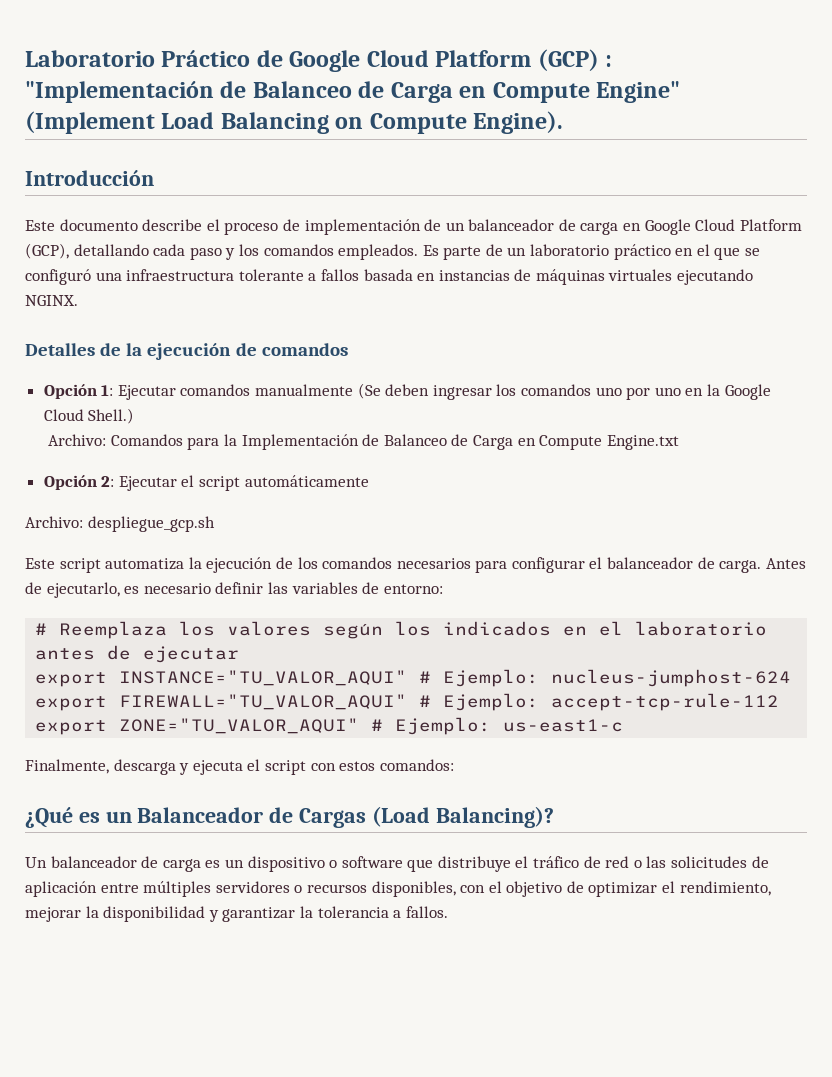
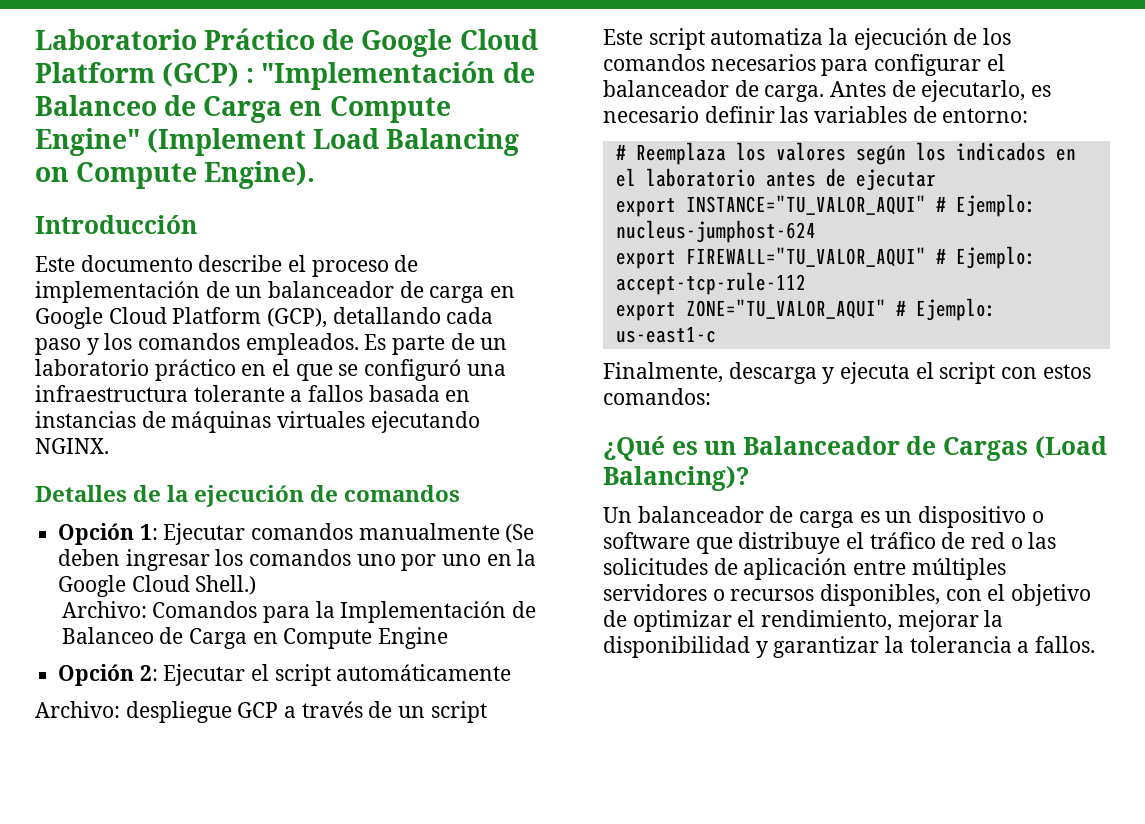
- Archivo: Comandos para la Implementación de Balanceo de Carga en Compute Engine.txt
+ Archivo: Comandos para la Implementación de Balanceo de Carga en Compute Engine
- Archivo: despliegue_gcp.sh
+ Archivo: despliegue GCP a través de un script

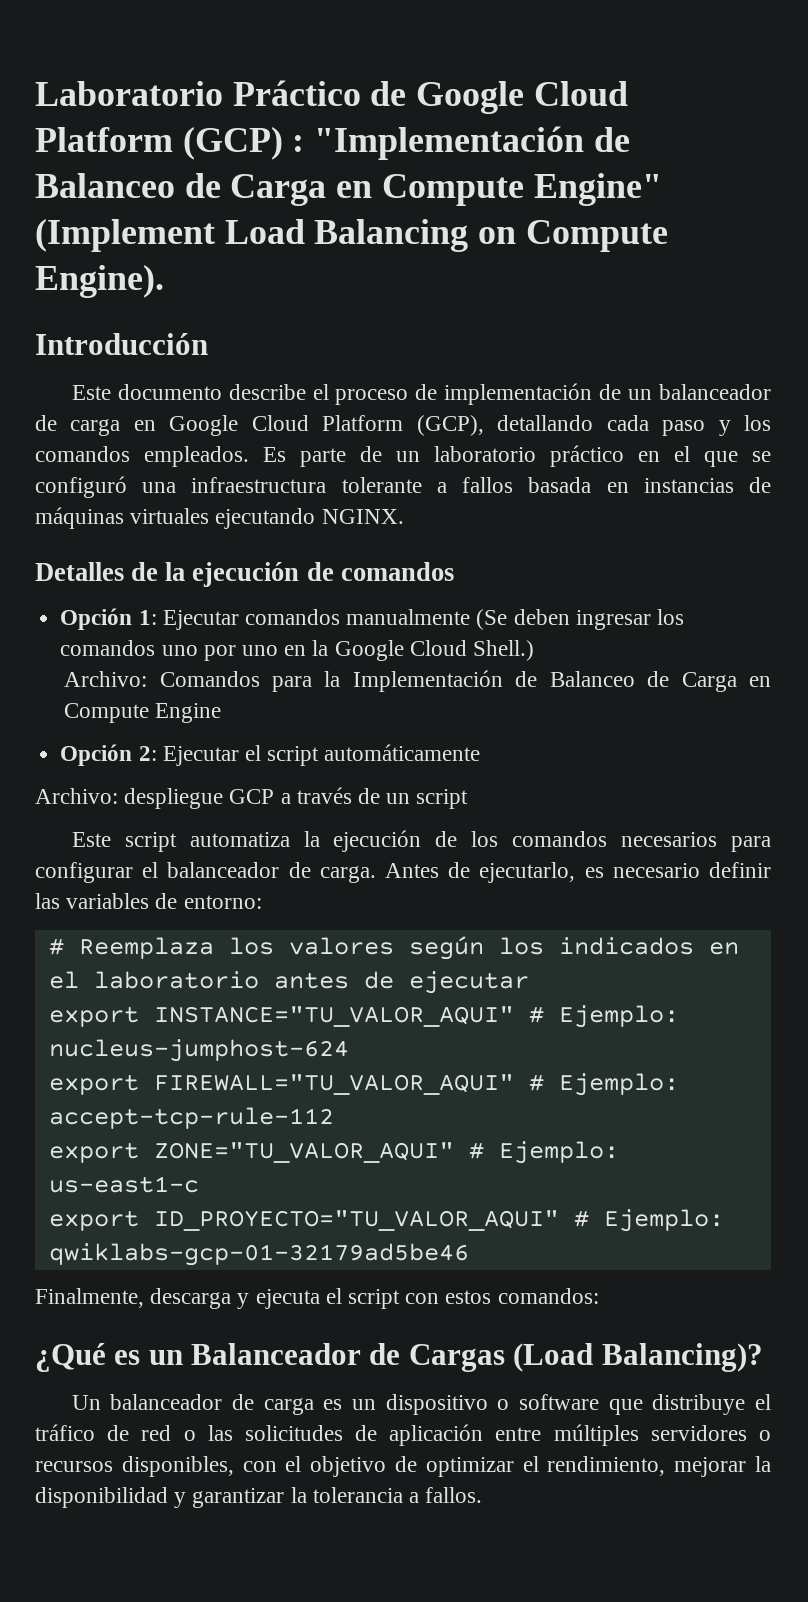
+ export ID_PROYECTO="TU_VALOR_AQUI" # Ejemplo: qwiklabs-gcp-01-32179ad5be46

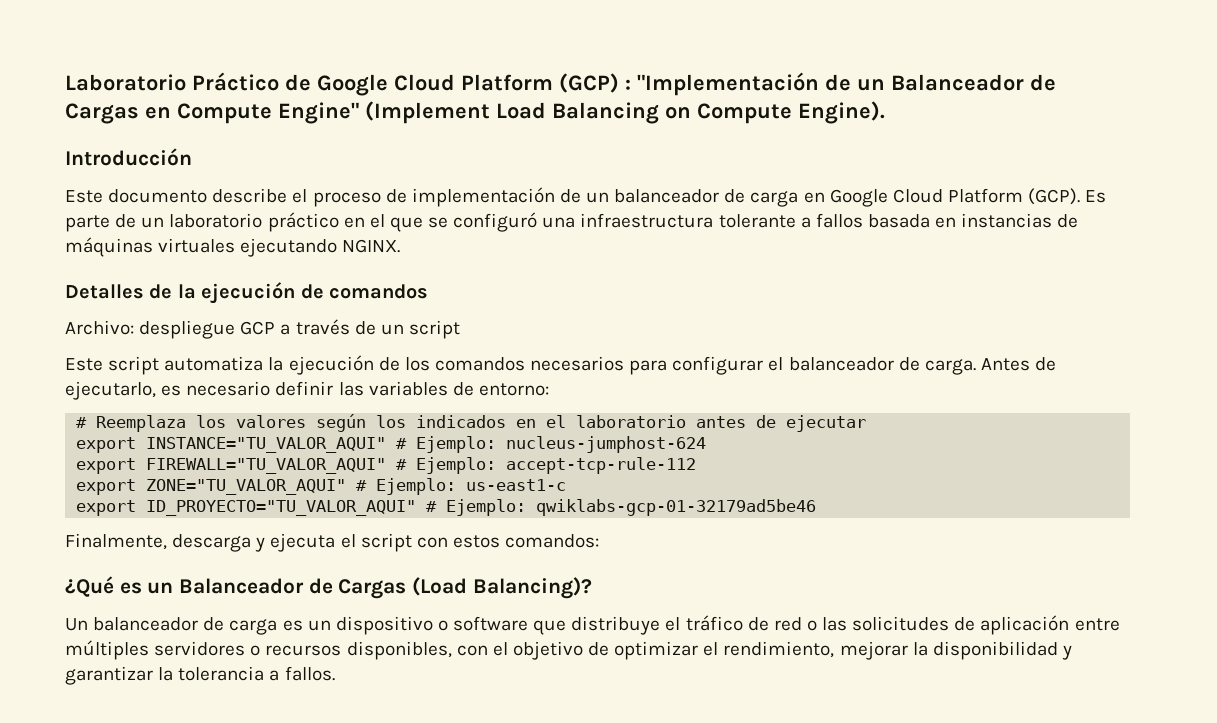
- Laboratorio Práctico de Google Cloud Platform (GCP) : "Implementación de Balanceo de Carga en Compute Engine" (Implement Load Balancing on Compute Engine).
+ Laboratorio Práctico de Google Cloud Platform (GCP) : "Implementación de un Balanceador de Cargas en Compute Engine" (Implement Load Balancing on Compute Engine).
- Este documento describe el proceso de implementación de un balanceador de carga en Google Cloud Platform (GCP), detallando cada paso y los comandos empleados.
+ Este documento describe el proceso de implementación de un balanceador de carga en Google Cloud Platform (GCP).
- Opción 1: Ejecutar comandos manualmente (Se deben ingresar los comandos uno por uno en la Google Cloud Shell.)
- Archivo: Comandos para la Implementación de Balanceo de Carga en Compute Engine
- Opción 2: Ejecutar el script automáticamente

